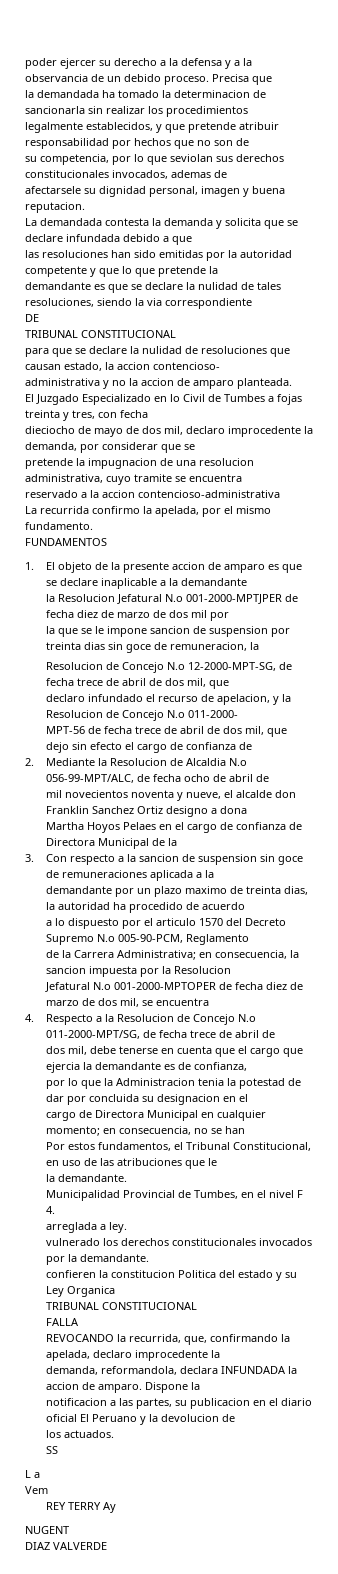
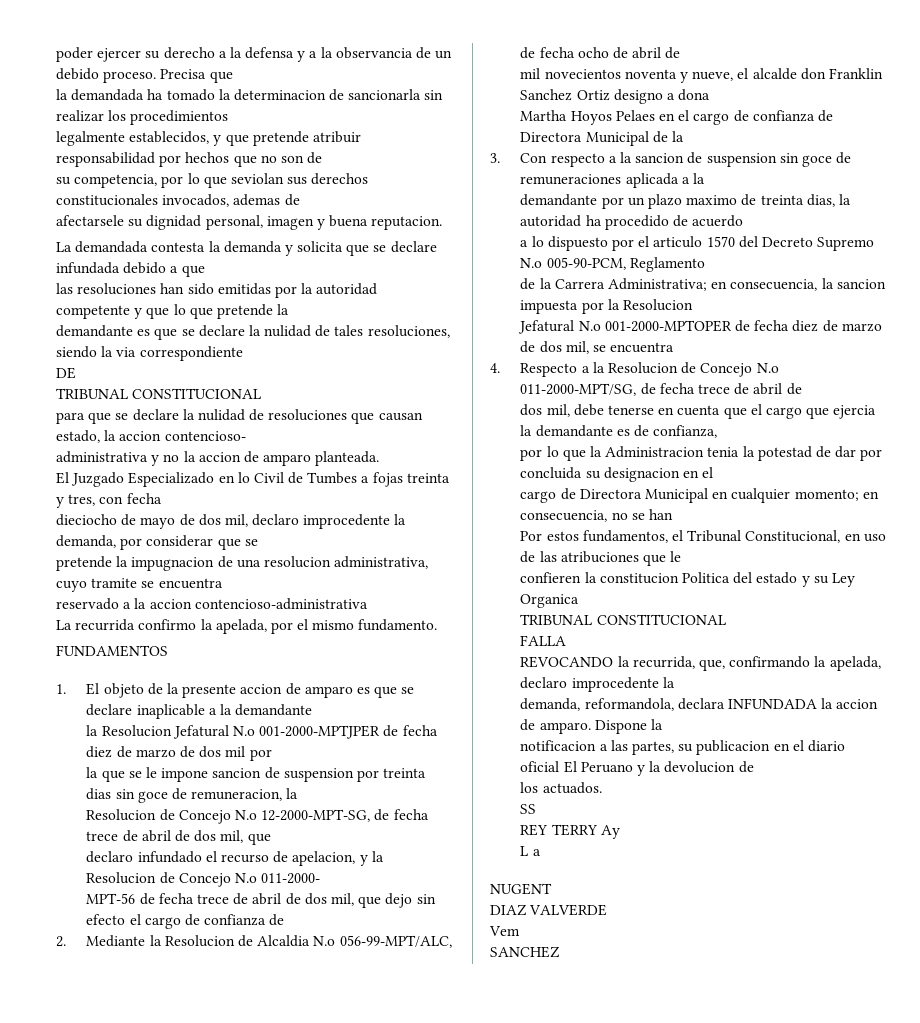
  Por estos fundamentos, el Tribunal Constitucional, en uso de las atribuciones que le
- la demandante.
- Municipalidad Provincial de Tumbes, en el nivel F 4.
- arreglada a ley.
- vulnerado los derechos constitucionales invocados por la demandante.
- L a
- Vem
+ L a
+ Vem
+ SANCHEZ

